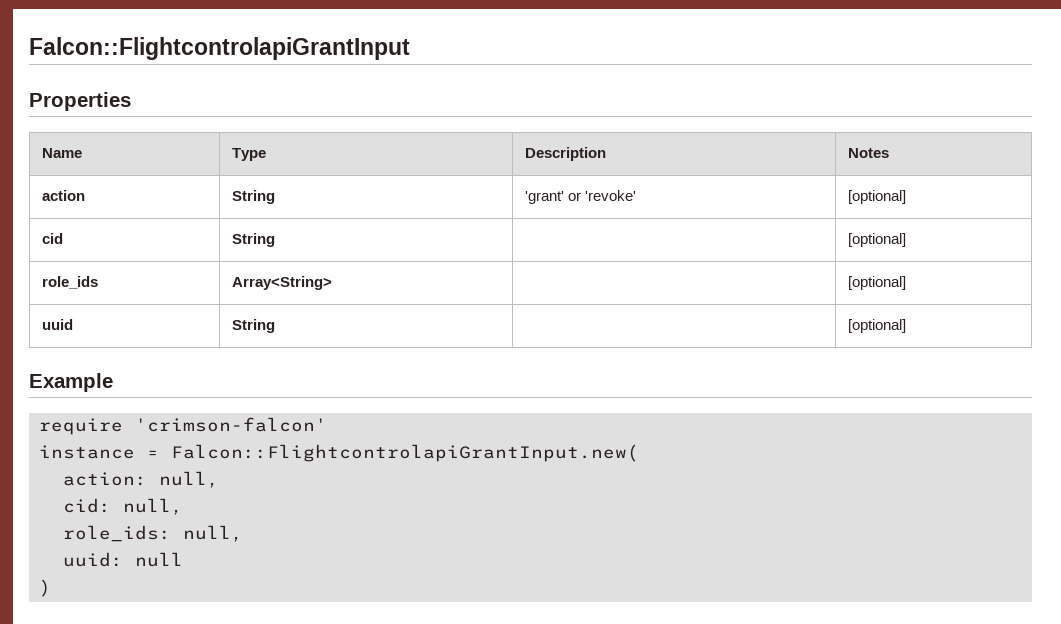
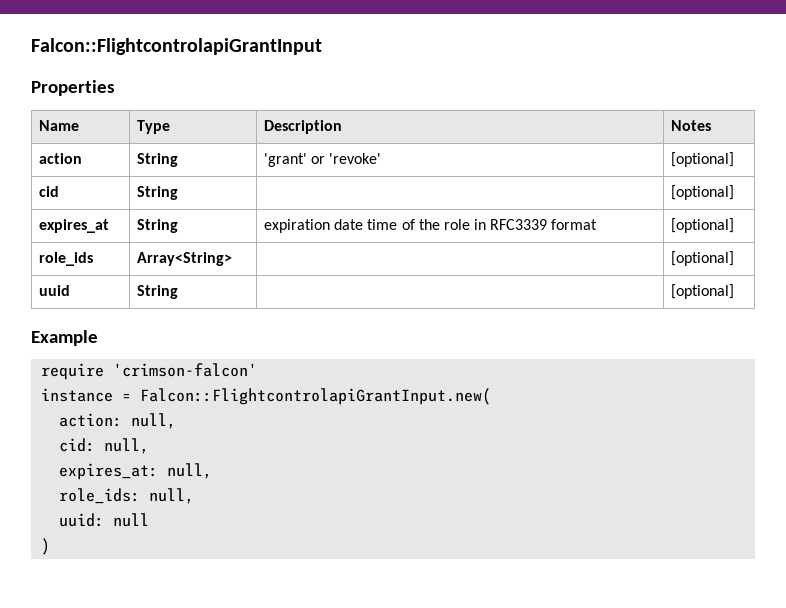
+ expires_at | String | expiration date time of the role in RFC3339 format | [optional]
+ expires_at: null,

